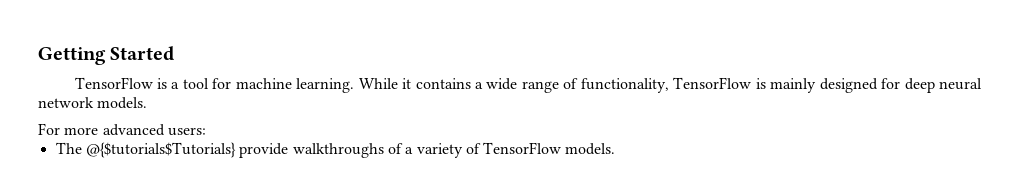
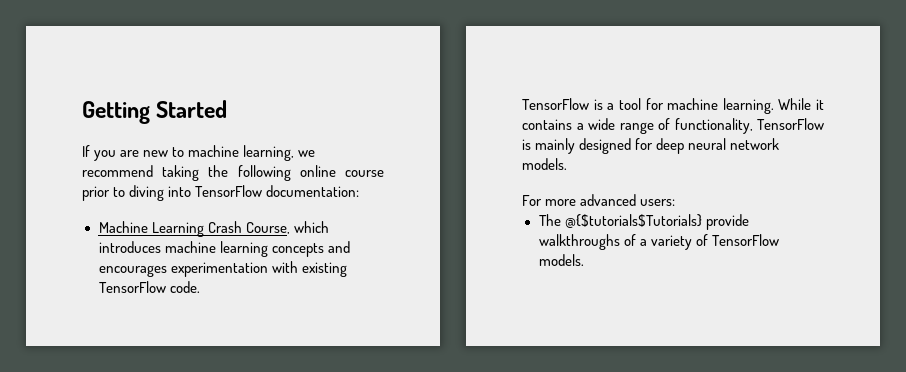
+ If you are new to machine learning, we recommend taking the following online course prior to diving into TensorFlow documentation:
+ Machine Learning Crash Course, which introduces machine learning concepts and encourages experimentation with existing TensorFlow code.

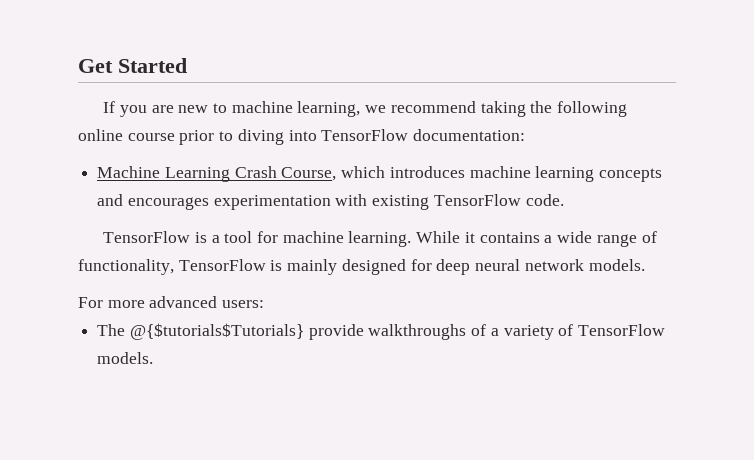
- Getting Started
+ Get Started

